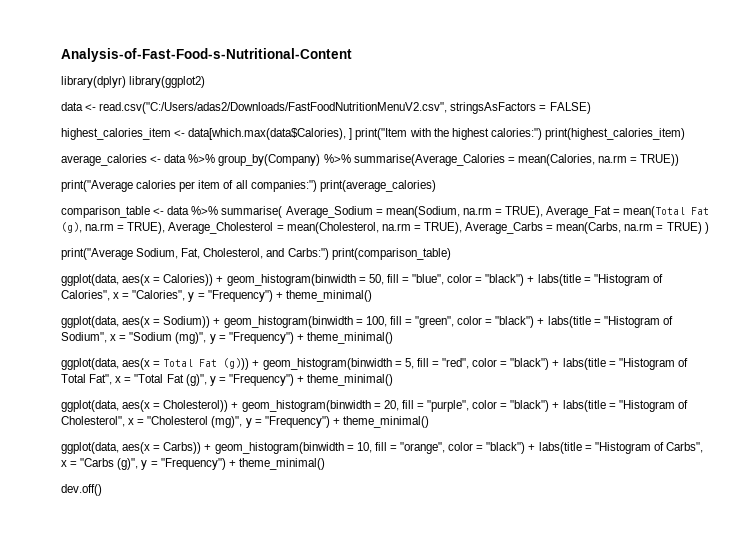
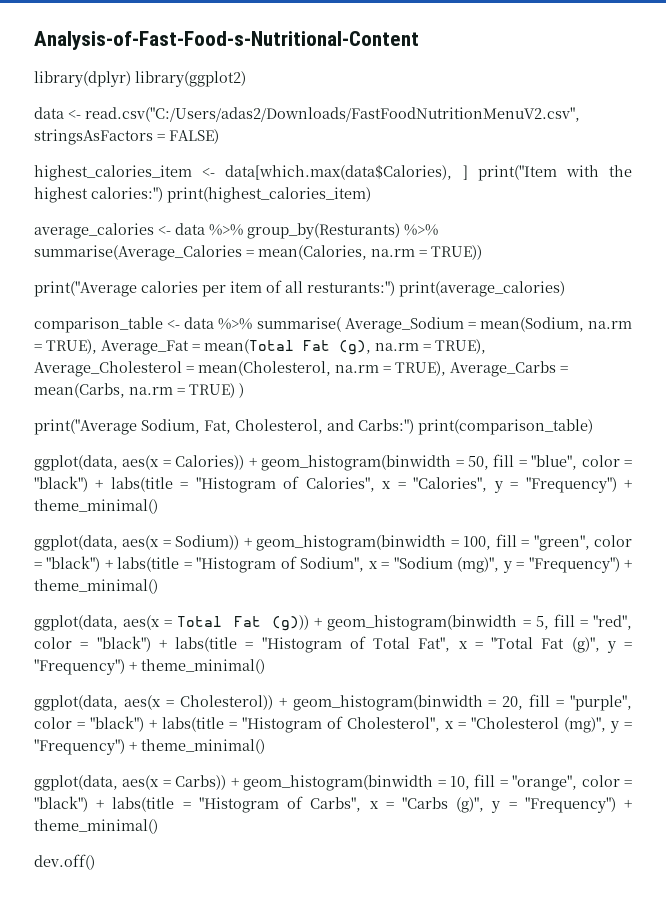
- average_calories <- data %>% group_by(Company) %>% summarise(Average_Calories = mean(Calories, na.rm = TRUE))
+ average_calories <- data %>% group_by(Resturants) %>% summarise(Average_Calories = mean(Calories, na.rm = TRUE))
- print("Average calories per item of all companies:") print(average_calories)
+ print("Average calories per item of all resturants:") print(average_calories)

